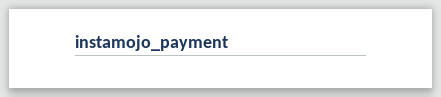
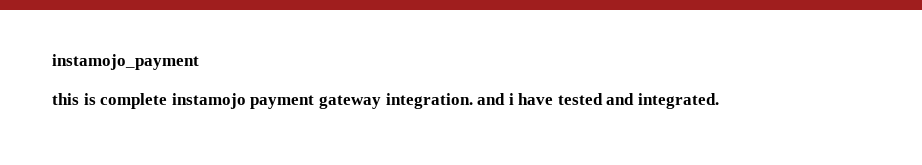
+ this is complete instamojo payment gateway integration. and i have tested and integrated.

